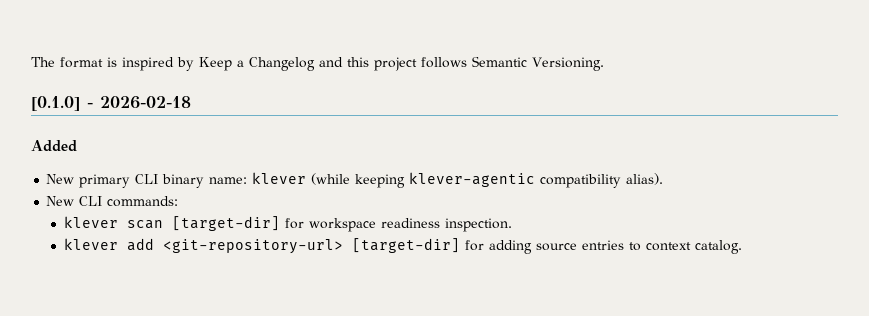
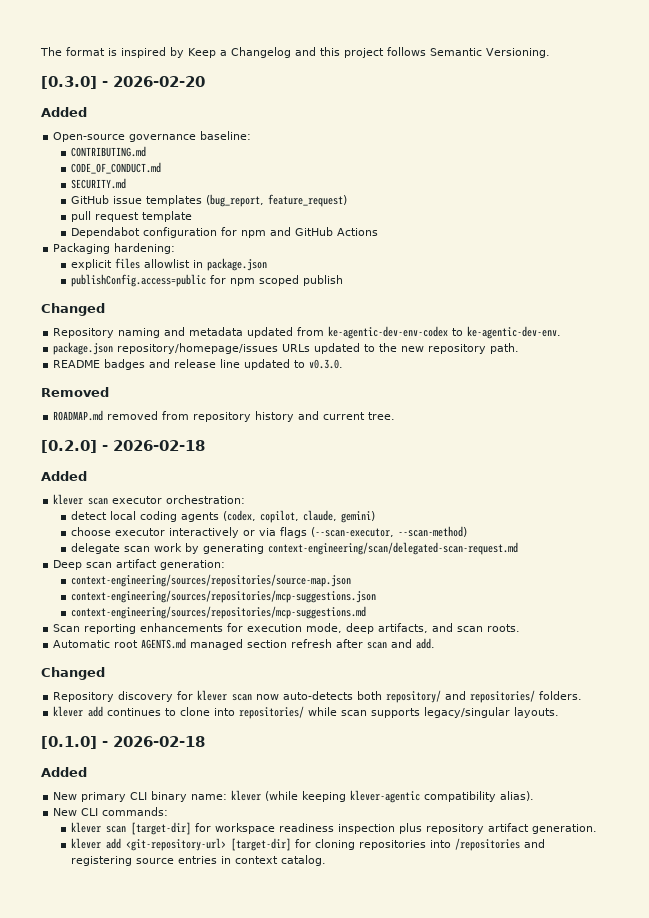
+ [0.3.0] - 2026-02-20
+ Added
+ Open-source governance baseline:
+ CONTRIBUTING.md
+ CODE_OF_CONDUCT.md
+ SECURITY.md
+ GitHub issue templates (bug_report, feature_request)
+ pull request template
+ Dependabot configuration for npm and GitHub Actions
+ Packaging hardening:
+ explicit files allowlist in package.json
+ publishConfig.access=public for npm scoped publish
+ Changed
+ Repository naming and metadata updated from ke-agentic-dev-env-codex to ke-agentic-dev-env.
+ package.json repository/homepage/issues URLs updated to the new repository path.
+ README badges and release line updated to v0.3.0.
+ Removed
+ ROADMAP.md removed from repository history and current tree.
+ [0.2.0] - 2026-02-18
+ Added
+ klever scan executor orchestration:
+ detect local coding agents (codex, copilot, claude, gemini)
+ choose executor interactively or via flags (--scan-executor, --scan-method)
+ delegate scan work by generating context-engineering/scan/delegated-scan-request.md
+ Deep scan artifact generation:
+ context-engineering/sources/repositories/source-map.json
+ context-engineering/sources/repositories/mcp-suggestions.json
+ context-engineering/sources/repositories/mcp-suggestions.md
+ Scan reporting enhancements for execution mode, deep artifacts, and scan roots.
+ Automatic root AGENTS.md managed section refresh after scan and add.
+ Changed
+ Repository discovery for klever scan now auto-detects both repository/ and repositories/ folders.
+ klever add continues to clone into repositories/ while scan supports legacy/singular layouts.
- klever scan [target-dir] for workspace readiness inspection.
+ klever scan [target-dir] for workspace readiness inspection plus repository artifact generation.
- klever add <git-repository-url> [target-dir] for adding source entries to context catalog.
+ klever add <git-repository-url> [target-dir] for cloning repositories into /repositories and registering source entries in context catalog.

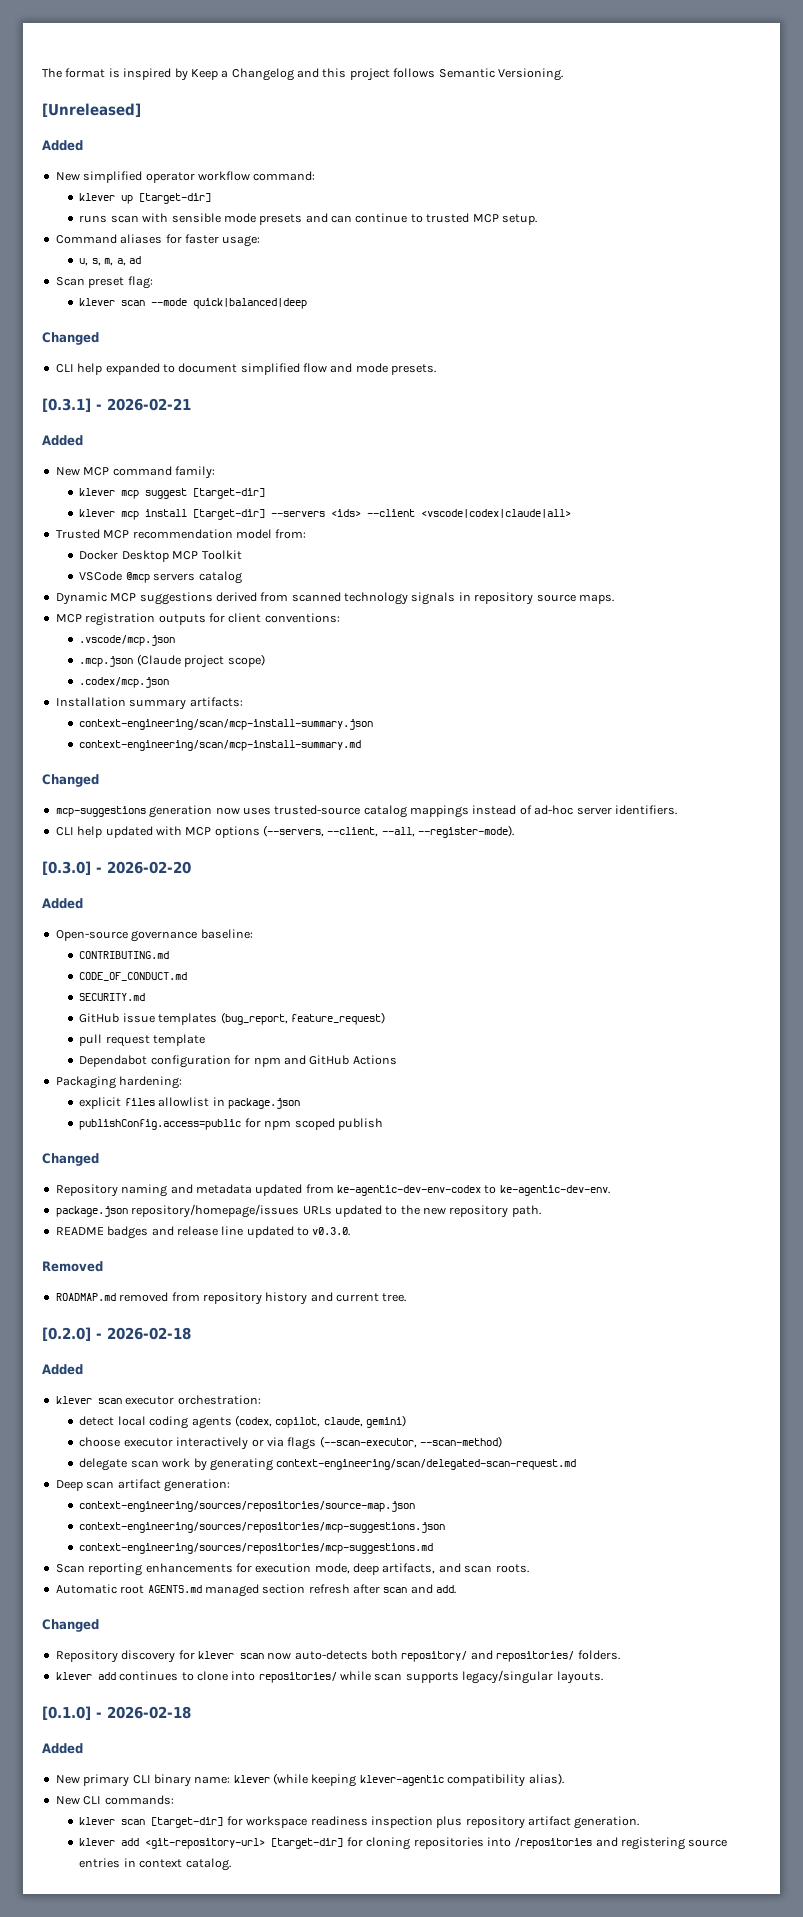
+ [Unreleased]
+ Added
+ New simplified operator workflow command:
+ klever up [target-dir]
+ runs scan with sensible mode presets and can continue to trusted MCP setup.
+ Command aliases for faster usage:
+ u, s, m, a, ad
+ Scan preset flag:
+ klever scan --mode quick|balanced|deep
+ Changed
+ CLI help expanded to document simplified flow and mode presets.
+ [0.3.1] - 2026-02-21
+ Added
+ New MCP command family:
+ klever mcp suggest [target-dir]
+ klever mcp install [target-dir] --servers <ids> --client <vscode|codex|claude|all>
+ Trusted MCP recommendation model from:
+ Docker Desktop MCP Toolkit
+ VSCode @mcp servers catalog
+ Dynamic MCP suggestions derived from scanned technology signals in repository source maps.
+ MCP registration outputs for client conventions:
+ .vscode/mcp.json
+ .mcp.json (Claude project scope)
+ .codex/mcp.json
+ Installation summary artifacts:
+ context-engineering/scan/mcp-install-summary.json
+ context-engineering/scan/mcp-install-summary.md
+ Changed
+ mcp-suggestions generation now uses trusted-source catalog mappings instead of ad-hoc server identifiers.
+ CLI help updated with MCP options (--servers, --client, --all, --register-mode).

